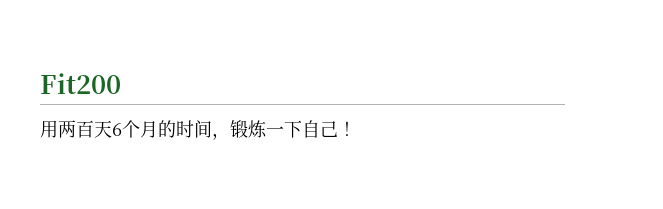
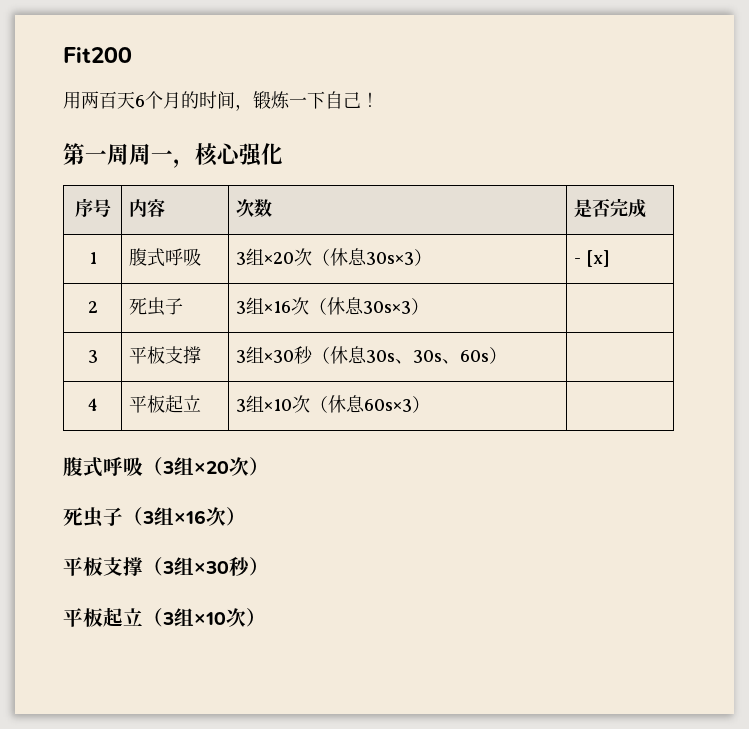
+ 第一周周一，核心强化
+ 序号 | 内容 | 次数 | 是否完成
+ 1 | 腹式呼吸 | 3组×20次（休息30s×3） | - [x]
+ 2 | 死虫子 | 3组×16次（休息30s×3） |
+ 3 | 平板支撑 | 3组×30秒（休息30s、30s、60s） |
+ 4 | 平板起立 | 3组×10次（休息60s×3） |
+ 腹式呼吸（3组×20次）
+ 死虫子（3组×16次）
+ 平板支撑（3组×30秒）
+ 平板起立（3组×10次）

